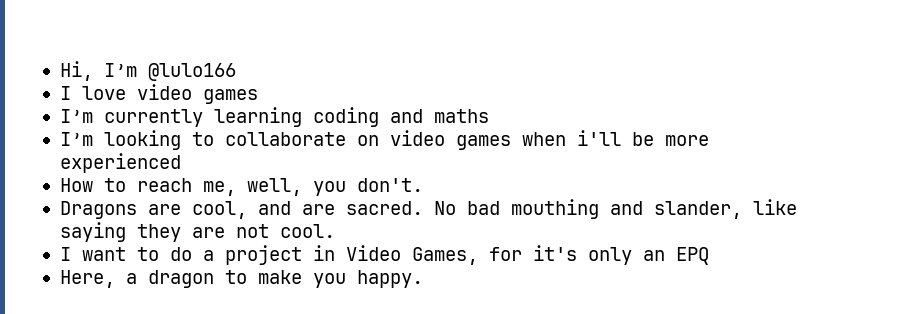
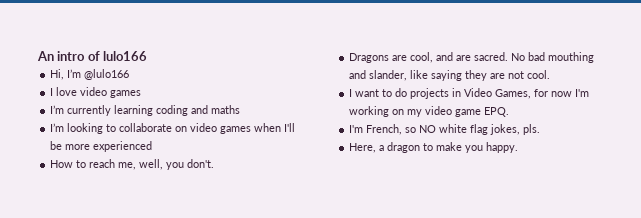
+ An intro of lulo166
- I’m looking to collaborate on video games when i'll be more experienced
+ I’m looking to collaborate on video games when I'll be more experienced
- I want to do a project in Video Games, for it's only an EPQ
+ I want to do projects in Video Games, for now I'm working on my video game EPQ.
+ I'm French, so NO white flag jokes, pls.

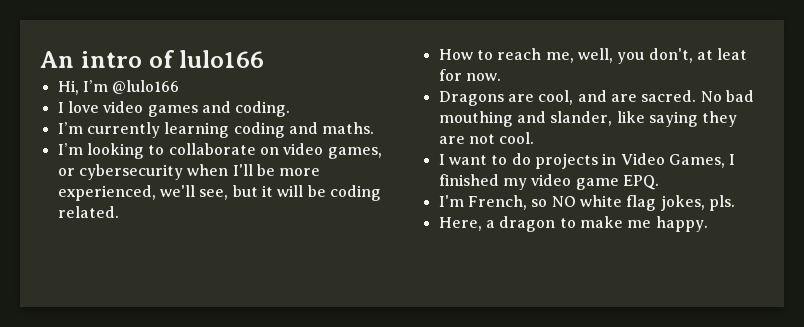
- I love video games
+ I love video games and coding.
- I’m currently learning coding and maths
+ I’m currently learning coding and maths.
- I’m looking to collaborate on video games when I'll be more experienced
+ I’m looking to collaborate on video games, or cybersecurity when I'll be more experienced, we'll see, but it will be coding related.
- How to reach me, well, you don't.
+ How to reach me, well, you don't, at leat for now.
- I want to do projects in Video Games, for now I'm working on my video game EPQ.
+ I want to do projects in Video Games, I finished my video game EPQ.
- Here, a dragon to make you happy.
+ Here, a dragon to make me happy.

